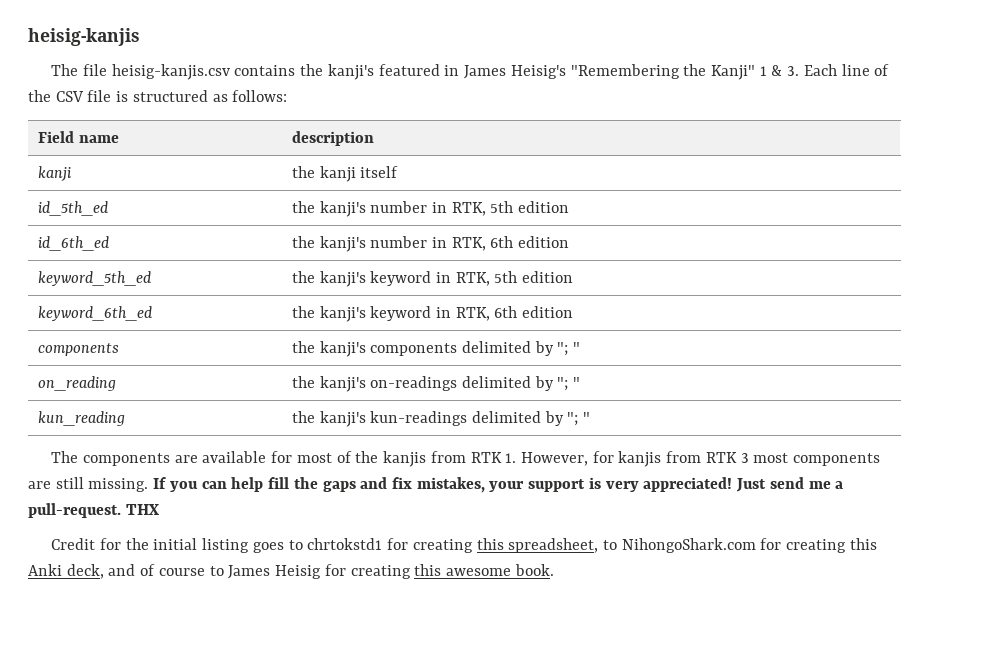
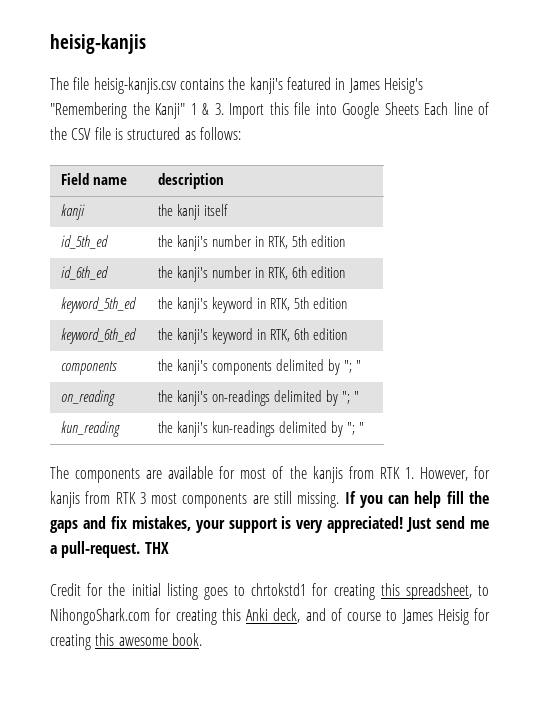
- The file heisig-kanjis.csv contains the kanji's featured in James Heisig's "Remembering the Kanji" 1 & 3. Each line of the CSV file is structured as follows:
+ The file heisig-kanjis.csv contains the kanji's featured in James Heisig's "Remembering the Kanji" 1 & 3. Import this file into Google Sheets Each line of the CSV file is structured as follows:

